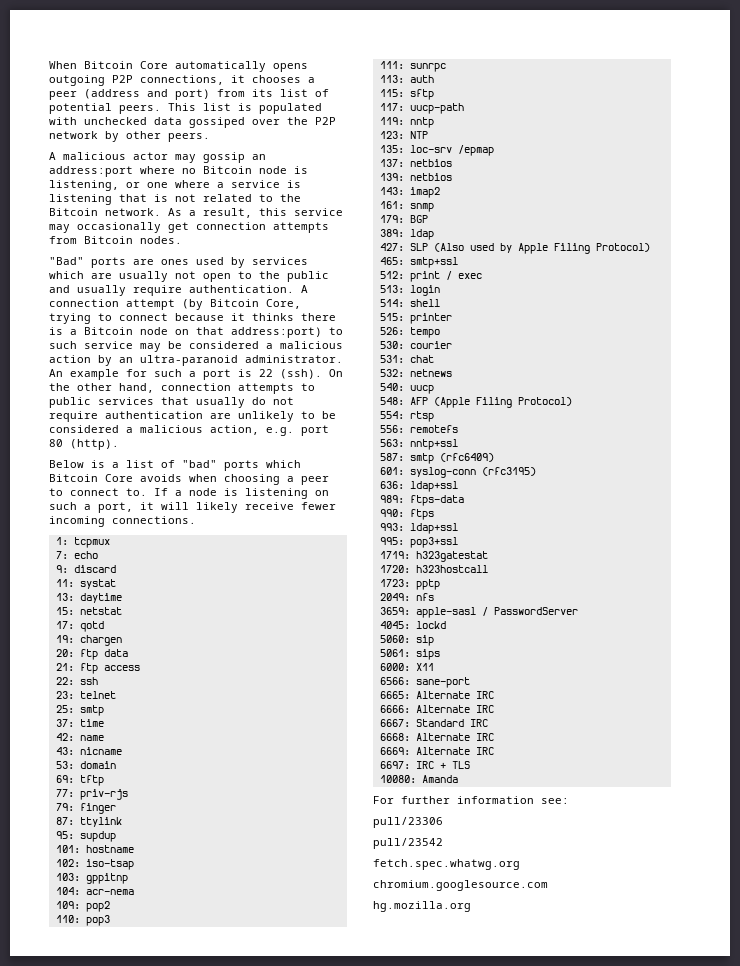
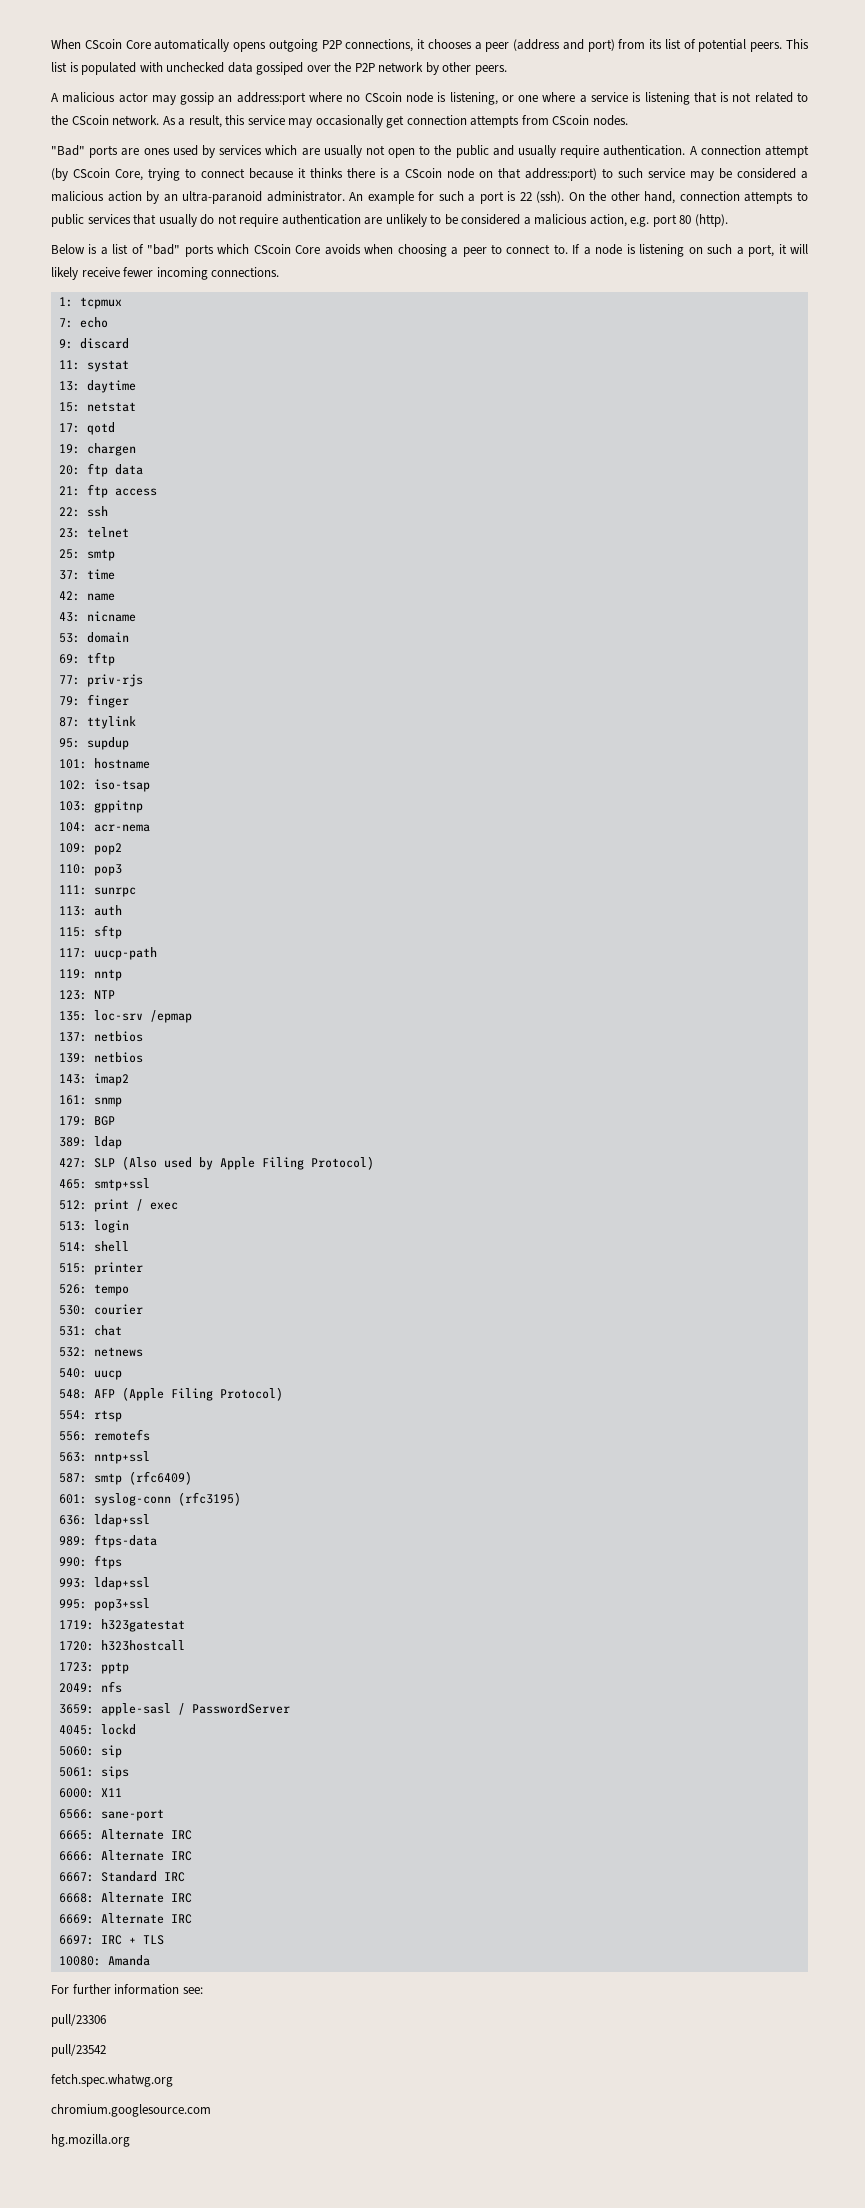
- When Bitcoin Core automatically opens outgoing P2P connections, it chooses a peer (address and port) from its list of potential peers.
+ When CScoin Core automatically opens outgoing P2P connections, it chooses a peer (address and port) from its list of potential peers.
- A malicious actor may gossip an address:port where no Bitcoin node is listening, or one where a service is listening that is not related to the Bitcoin network.
+ A malicious actor may gossip an address:port where no CScoin node is listening, or one where a service is listening that is not related to the CScoin network.
- As a result, this service may occasionally get connection attempts from Bitcoin nodes.
+ As a result, this service may occasionally get connection attempts from CScoin nodes.
- A connection attempt (by Bitcoin Core, trying to connect because it thinks there is a Bitcoin node on that address:port) to such service may be considered a malicious action by an ultra-paranoid administrator.
+ A connection attempt (by CScoin Core, trying to connect because it thinks there is a CScoin node on that address:port) to such service may be considered a malicious action by an ultra-paranoid administrator.
- Below is a list of "bad" ports which Bitcoin Core avoids when choosing a peer to connect to.
+ Below is a list of "bad" ports which CScoin Core avoids when choosing a peer to connect to.

